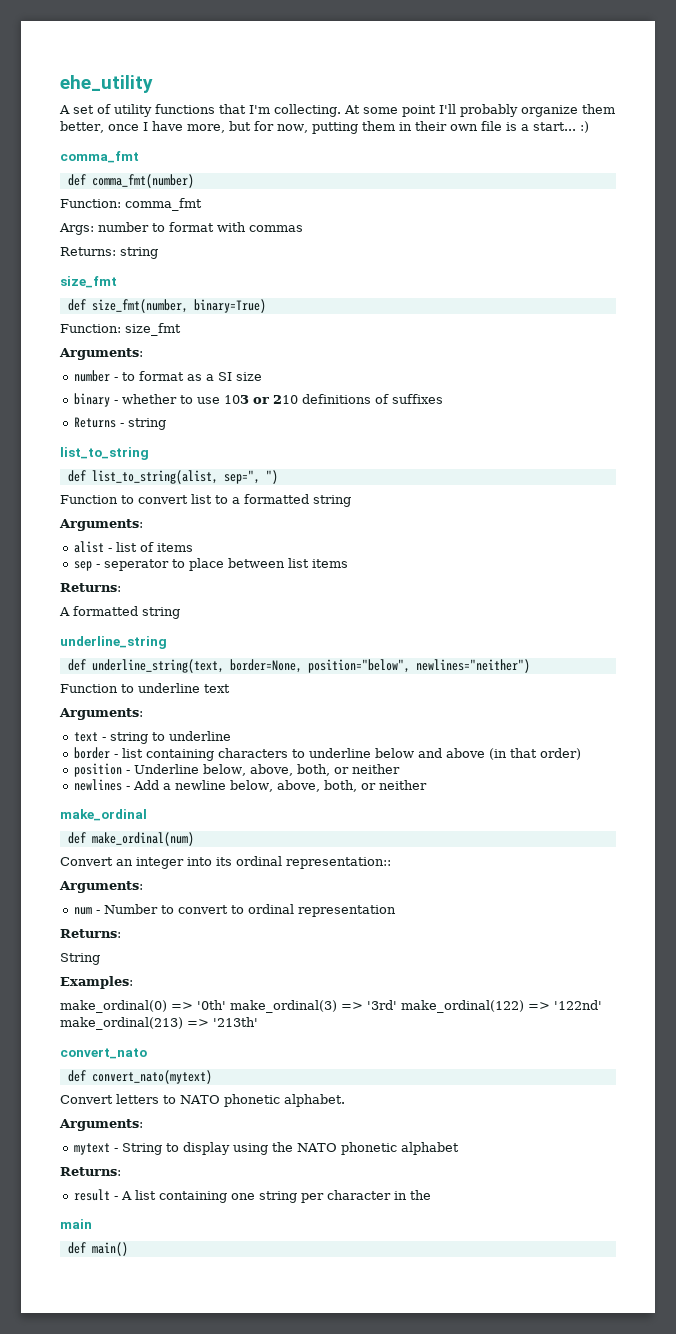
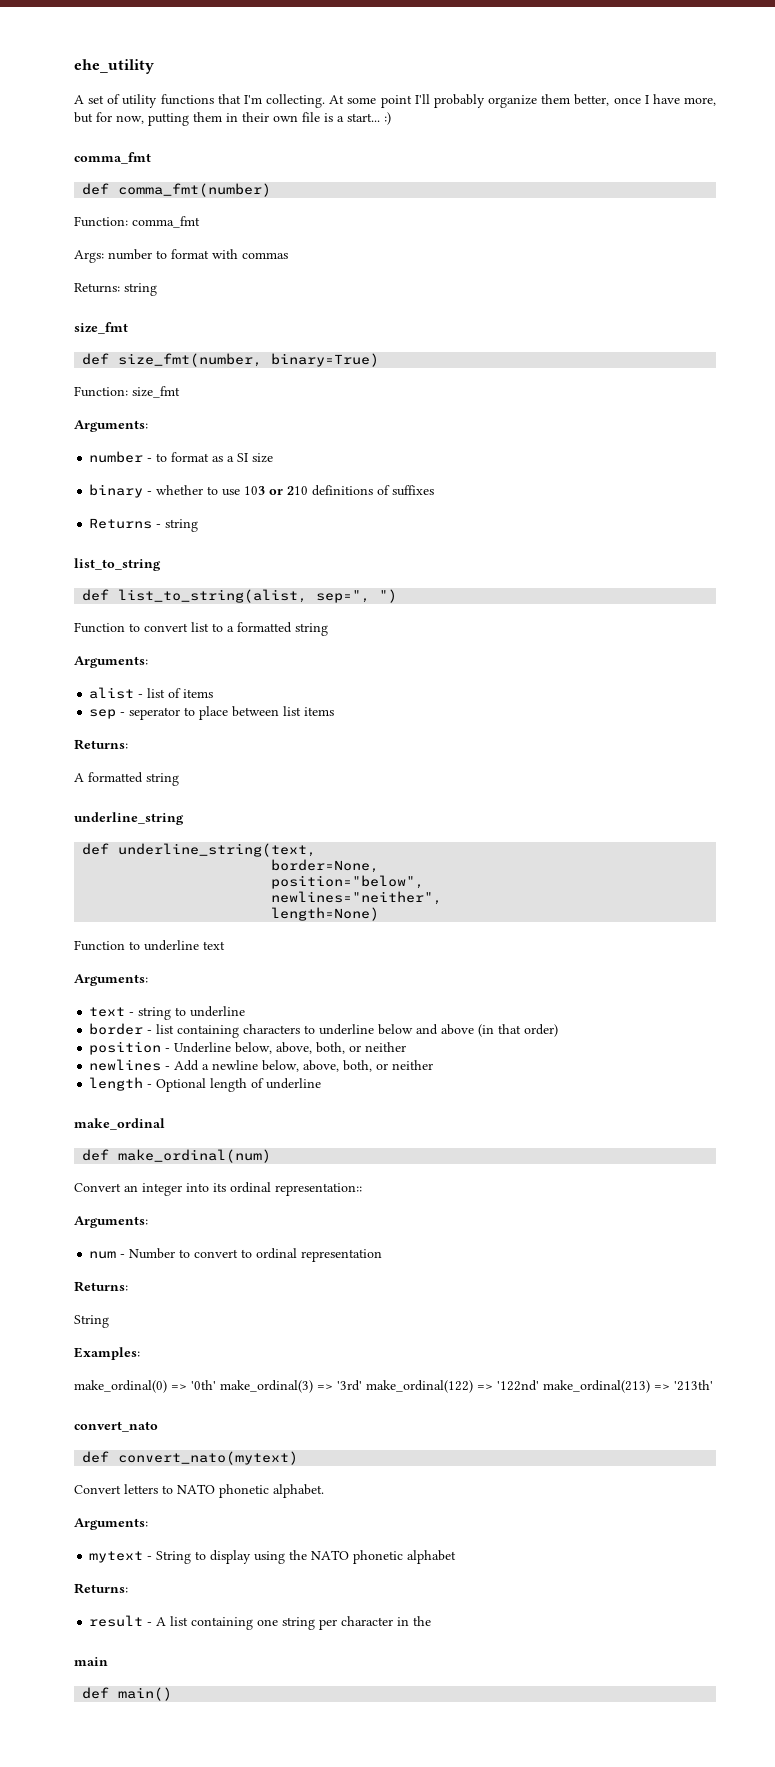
- def underline_string(text, border=None, position="below", newlines="neither")
+ def underline_string(text,
+ border=None,
+ position="below",
+ newlines="neither",
+ length=None)
+ length - Optional length of underline

